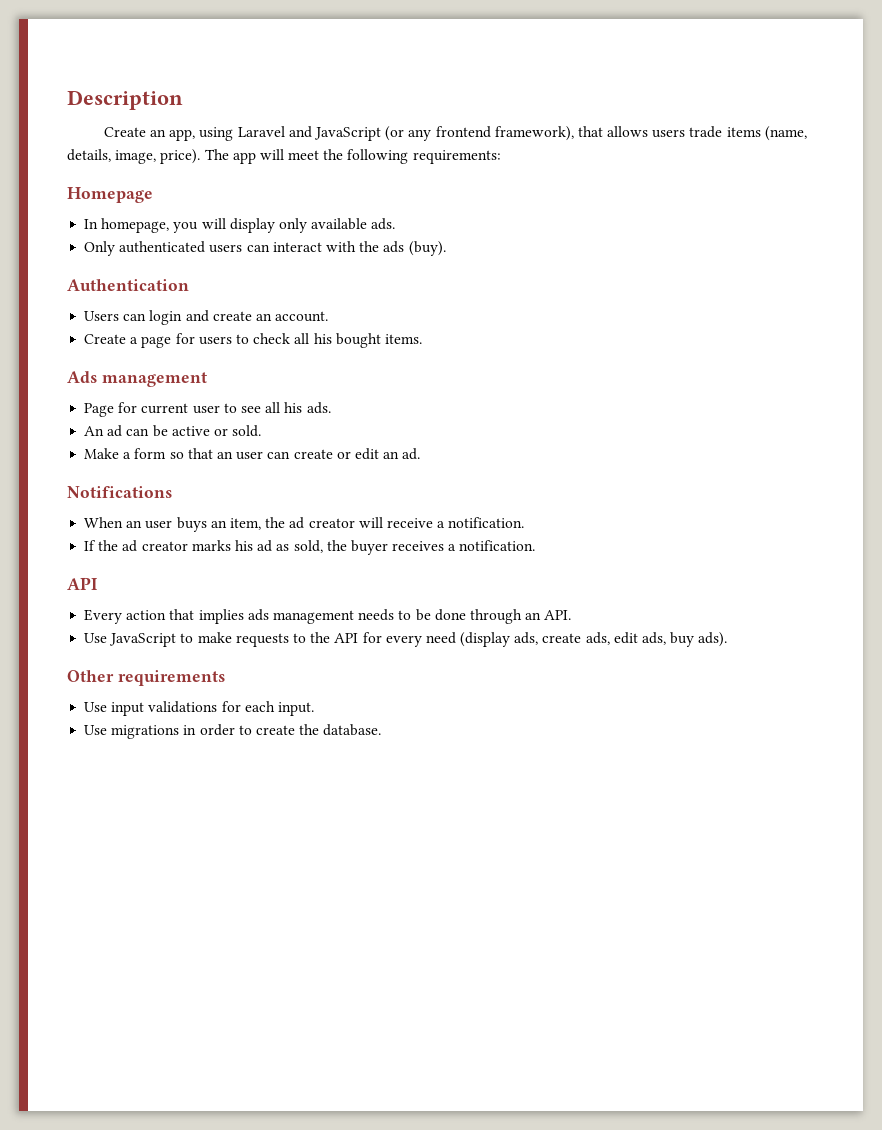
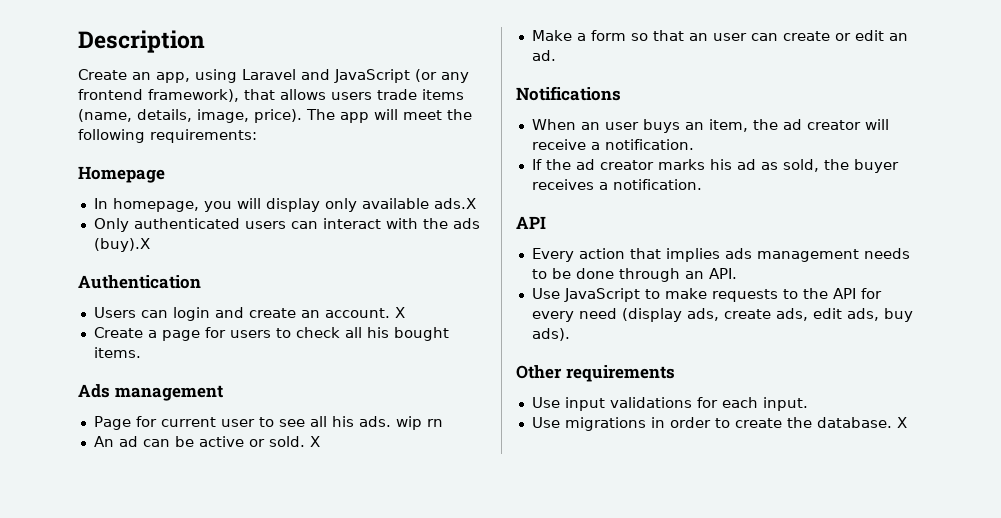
- In homepage, you will display only available ads.
+ In homepage, you will display only available ads.X
- Only authenticated users can interact with the ads (buy).
+ Only authenticated users can interact with the ads (buy).X
- Users can login and create an account.
+ Users can login and create an account. X
- Page for current user to see all his ads.
+ Page for current user to see all his ads. wip rn
- An ad can be active or sold.
+ An ad can be active or sold. X
- Use migrations in order to create the database.
+ Use migrations in order to create the database. X

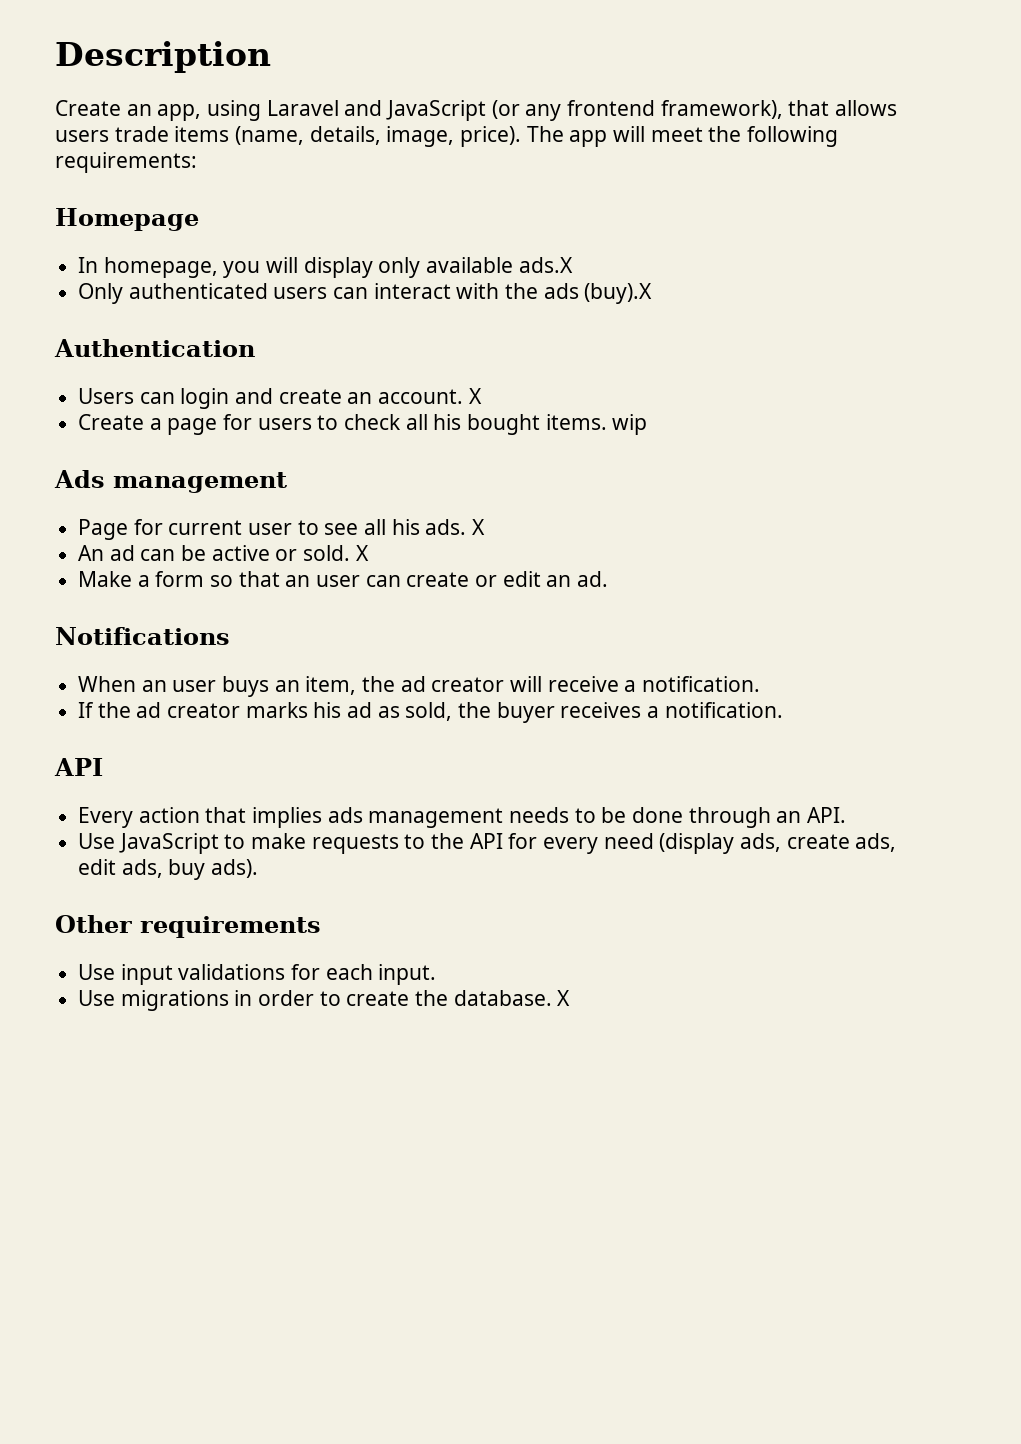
- Create a page for users to check all his bought items.
+ Create a page for users to check all his bought items. wip
- Page for current user to see all his ads. wip rn
+ Page for current user to see all his ads. X

